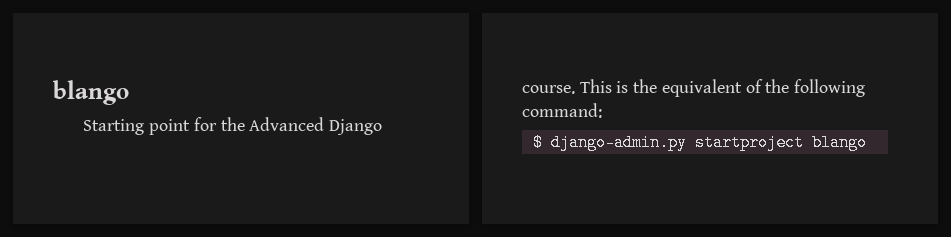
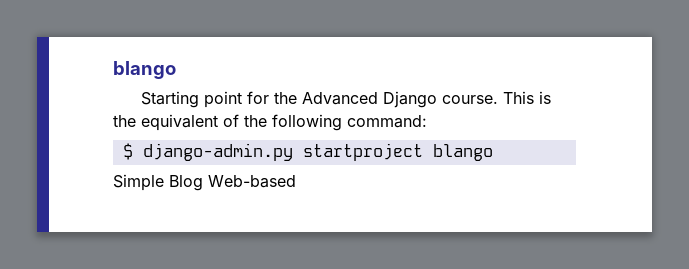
+ Simple Blog Web-based

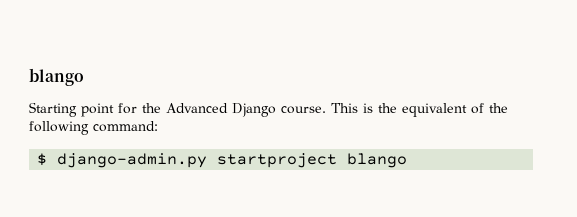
- Simple Blog Web-based

